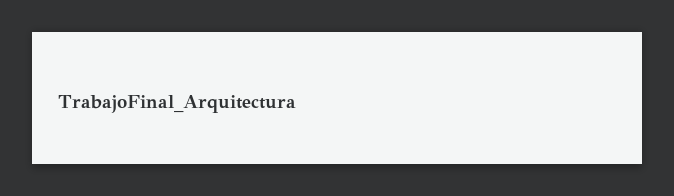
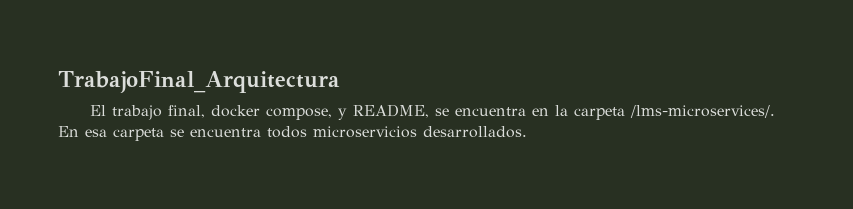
+ El trabajo final, docker compose, y README, se encuentra en la carpeta /lms-microservices/. En esa carpeta se encuentra todos microservicios desarrollados.

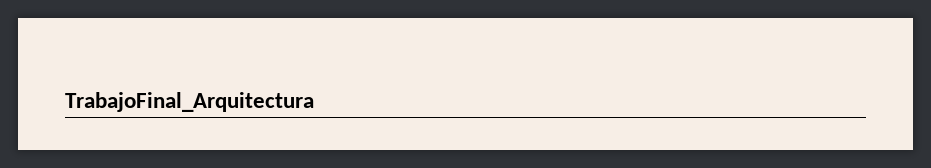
- El trabajo final, docker compose, y README, se encuentra en la carpeta /lms-microservices/. En esa carpeta se encuentra todos microservicios desarrollados.

